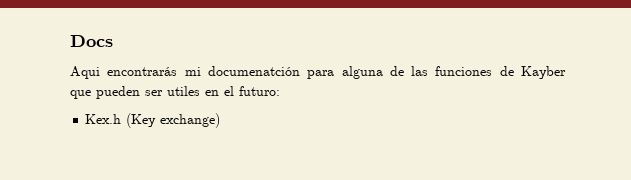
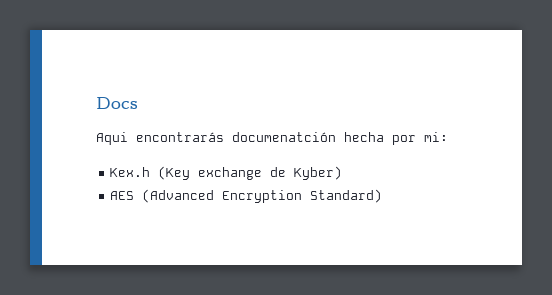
- Aqui encontrarás mi documenatción para alguna de las funciones de Kayber que pueden ser utiles en el futuro:
- Kex.h (Key exchange)
+ Aqui encontrarás documenatción hecha por mi:
+ Kex.h (Key exchange de Kyber)
+ AES (Advanced Encryption Standard)

